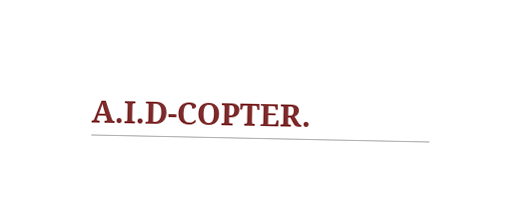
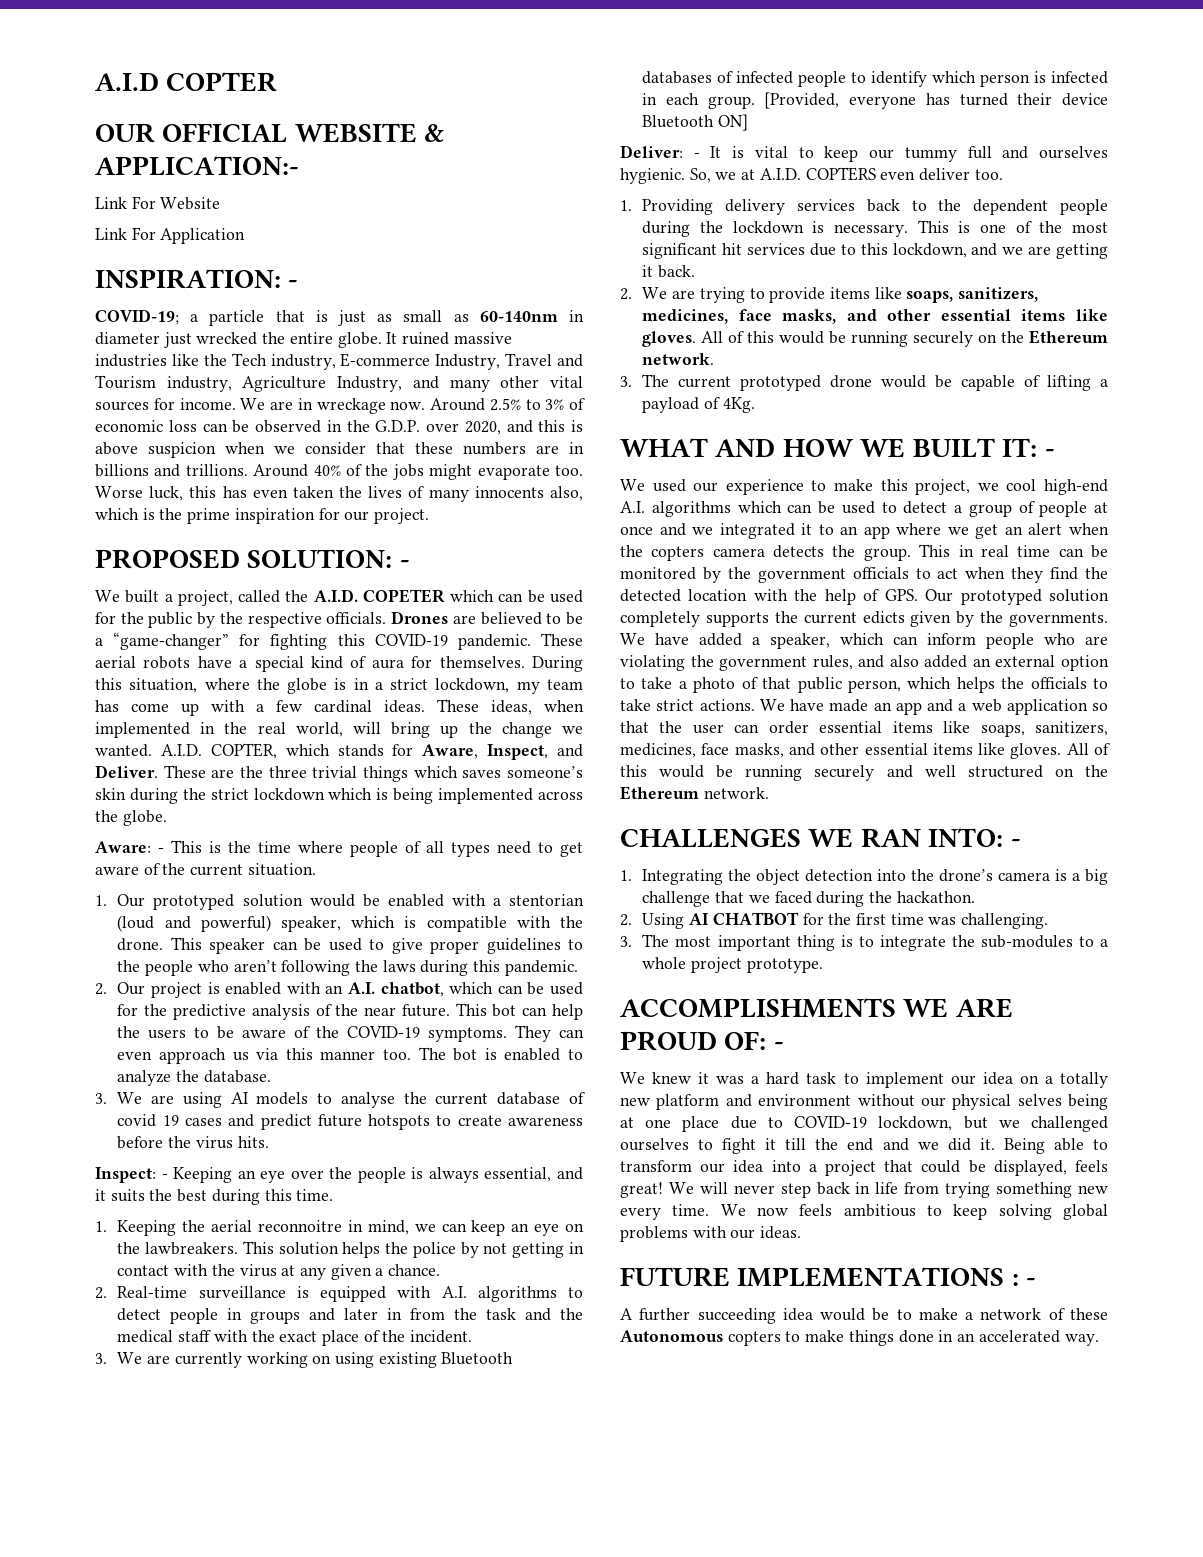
- A.I.D-COPTER.
+ A.I.D COPTER
+ OUR OFFICIAL WEBSITE & APPLICATION:-
+ Link For Website
+ Link For Application
+ INSPIRATION: -
+ COVID-19; a particle that is just as small as 60-140nm in diameter just wrecked the entire globe. It ruined massive industries like the Tech industry, E-commerce Industry, Travel and Tourism industry, Agriculture Industry, and many other vital sources for income. We are in wreckage now. Around 2.5% to 3% of economic loss can be observed in the G.D.P. over 2020, and this is above suspicion when we consider that these numbers are in billions and trillions. Around 40% of the jobs might evaporate too. Worse luck, this has even taken the lives of many innocents also, which is the prime inspiration for our project.
+ PROPOSED SOLUTION: -
+ We built a project, called the A.I.D. COPETER which can be used for the public by the respective officials. Drones are believed to be a “game-changer” for fighting this COVID-19 pandemic. These aerial robots have a special kind of aura for themselves. During this situation, where the globe is in a strict lockdown, my team has come up with a few cardinal ideas. These ideas, when implemented in the real world, will bring up the change we wanted. A.I.D. COPTER, which stands for Aware, Inspect, and Deliver. These are the three trivial things which saves someone’s skin during the strict lockdown which is being implemented across the globe.
+ Aware: - This is the time where people of all types need to get aware of the current situation.
+ 1. Our prototyped solution would be enabled with a stentorian (loud and powerful) speaker, which is compatible with the drone. This speaker can be used to give proper guidelines to the people who aren’t following the laws during this pandemic.
+ 2. Our project is enabled with an A.I. chatbot, which can be used for the predictive analysis of the near future. This bot can help the users to be aware of the COVID-19 symptoms. They can even approach us via this manner too. The bot is enabled to analyze the database.
+ 3. We are using AI models to analyse the current database of covid 19 cases and predict future hotspots to create awareness before the virus hits.
+ Inspect: - Keeping an eye over the people is always essential, and it suits the best during this time.
+ 1. Keeping the aerial reconnoitre in mind, we can keep an eye on the lawbreakers. This solution helps the police by not getting in contact with the virus at any given a chance.
+ 2. Real-time surveillance is equipped with A.I. algorithms to detect people in groups and later in from the task and the medical staff with the exact place of the incident.
+ 3. We are currently working on using existing Bluetooth databases of infected people to identify which person is infected in each group. [Provided, everyone has turned their device Bluetooth ON]
+ Deliver: - It is vital to keep our tummy full and ourselves hygienic. So, we at A.I.D. COPTERS even deliver too.
+ 1. Providing delivery services back to the dependent people during the lockdown is necessary. This is one of the most significant hit services due to this lockdown, and we are getting it back.
+ 2. We are trying to provide items like soaps, sanitizers, medicines, face masks, and other essential items like gloves. All of this would be running securely on the Ethereum network.
+ 3. The current prototyped drone would be capable of lifting a payload of 4Kg.
+ WHAT AND HOW WE BUILT IT: -
+ We used our experience to make this project, we cool high-end A.I. algorithms which can be used to detect a group of people at once and we integrated it to an app where we get an alert when the copters camera detects the group. This in real time can be monitored by the government officials to act when they find the detected location with the help of GPS. Our prototyped solution completely supports the current edicts given by the governments. We have added a speaker, which can inform people who are violating the government rules, and also added an external option to take a photo of that public person, which helps the officials to take strict actions. We have made an app and a web application so that the user can order essential items like soaps, sanitizers, medicines, face masks, and other essential items like gloves. All of this would be running securely and well structured on the Ethereum network.
+ CHALLENGES WE RAN INTO: -
+ 1. Integrating the object detection into the drone’s camera is a big challenge that we faced during the hackathon.
+ 2. Using AI CHATBOT for the first time was challenging.
+ 3. The most important thing is to integrate the sub-modules to a whole project prototype.
+ ACCOMPLISHMENTS WE ARE PROUD OF: -
+ We knew it was a hard task to implement our idea on a totally new platform and environment without our physical selves being at one place due to COVID-19 lockdown, but we challenged ourselves to fight it till the end and we did it. Being able to transform our idea into a project that could be displayed, feels great! We will never step back in life from trying something new every time. We now feels ambitious to keep solving global problems with our ideas.
+ FUTURE IMPLEMENTATIONS : -
+ A further succeeding idea would be to make a network of these Autonomous copters to make things done in an accelerated way.

